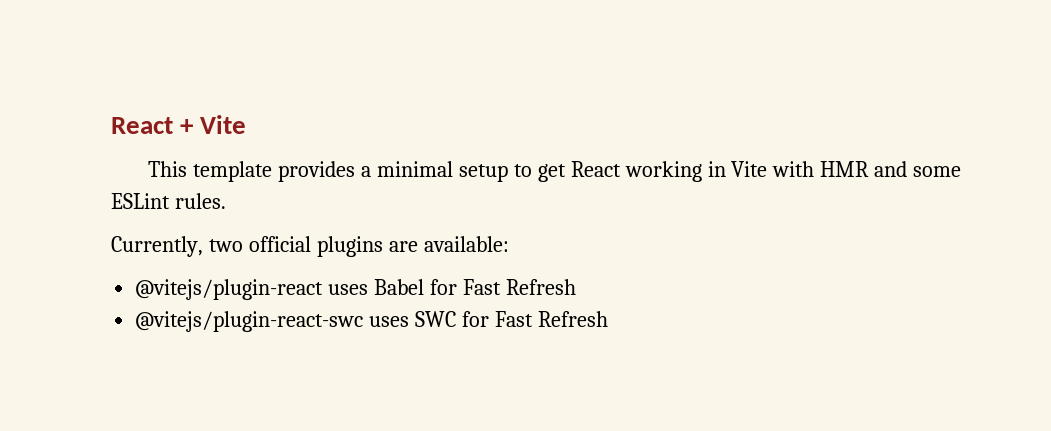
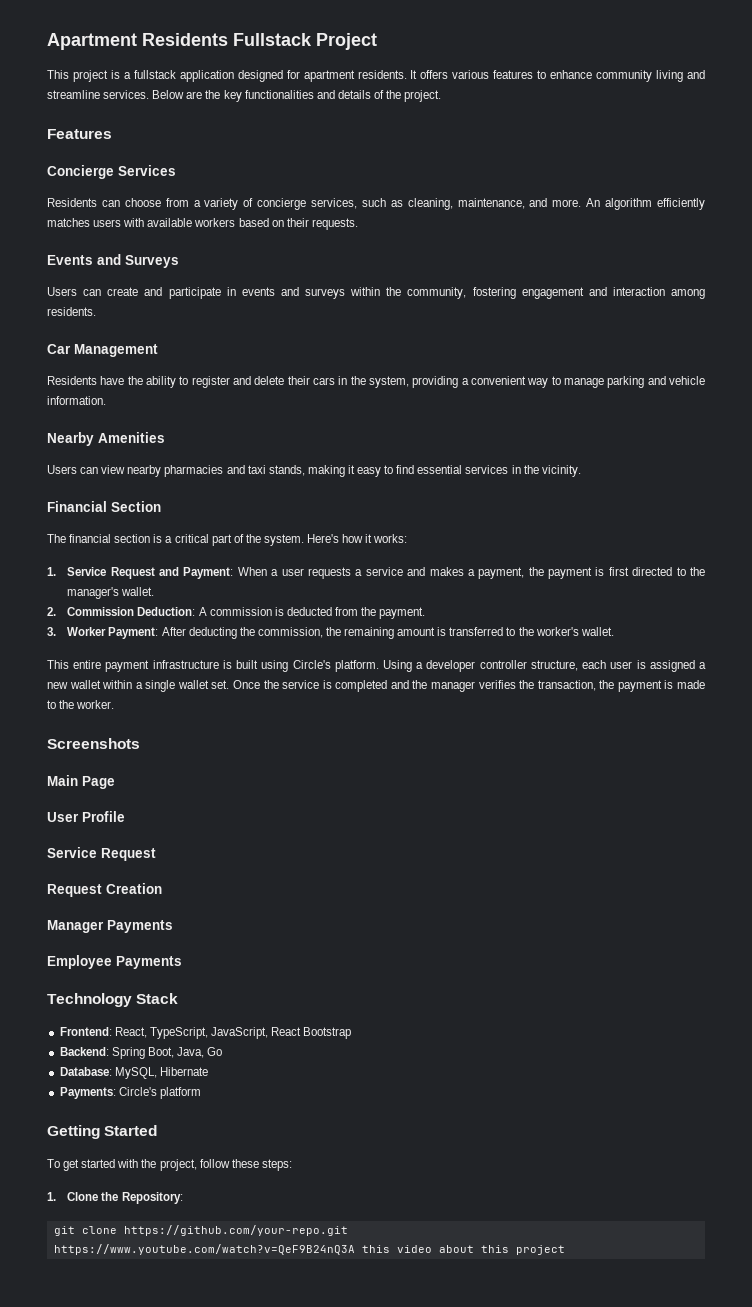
- React + Vite
- This template provides a minimal setup to get React working in Vite with HMR and some ESLint rules.
- Currently, two official plugins are available:
- @vitejs/plugin-react uses Babel for Fast Refresh
- @vitejs/plugin-react-swc uses SWC for Fast Refresh
+ Apartment Residents Fullstack Project
+ This project is a fullstack application designed for apartment residents. It offers various features to enhance community living and streamline services. Below are the key functionalities and details of the project.
+ Features
+ Concierge Services
+ Residents can choose from a variety of concierge services, such as cleaning, maintenance, and more. An algorithm efficiently matches users with available workers based on their requests.
+ Events and Surveys
+ Users can create and participate in events and surveys within the community, fostering engagement and interaction among residents.
+ Car Management
+ Residents have the ability to register and delete their cars in the system, providing a convenient way to manage parking and vehicle information.
+ Nearby Amenities
+ Users can view nearby pharmacies and taxi stands, making it easy to find essential services in the vicinity.
+ Financial Section
+ The financial section is a critical part of the system. Here's how it works:
+ 1. Service Request and Payment: When a user requests a service and makes a payment, the payment is first directed to the manager's wallet.
+ 2. Commission Deduction: A commission is deducted from the payment.
+ 3. Worker Payment: After deducting the commission, the remaining amount is transferred to the worker's wallet.
+ This entire payment infrastructure is built using Circle's platform. Using a developer controller structure, each user is assigned a new wallet within a single wallet set. Once the service is completed and the manager verifies the transaction, the payment is made to the worker.
+ Screenshots
+ Main Page
+ User Profile
+ Service Request
+ Request Creation
+ Manager Payments
+ Employee Payments
+ Technology Stack
+ Frontend: React, TypeScript, JavaScript, React Bootstrap
+ Backend: Spring Boot, Java, Go
+ Database: MySQL, Hibernate
+ Payments: Circle's platform
+ Getting Started
+ To get started with the project, follow these steps:
+ 1. Clone the Repository:
+ git clone https://github.com/your-repo.git
+ https://www.youtube.com/watch?v=QeF9B24nQ3A this video about this project

